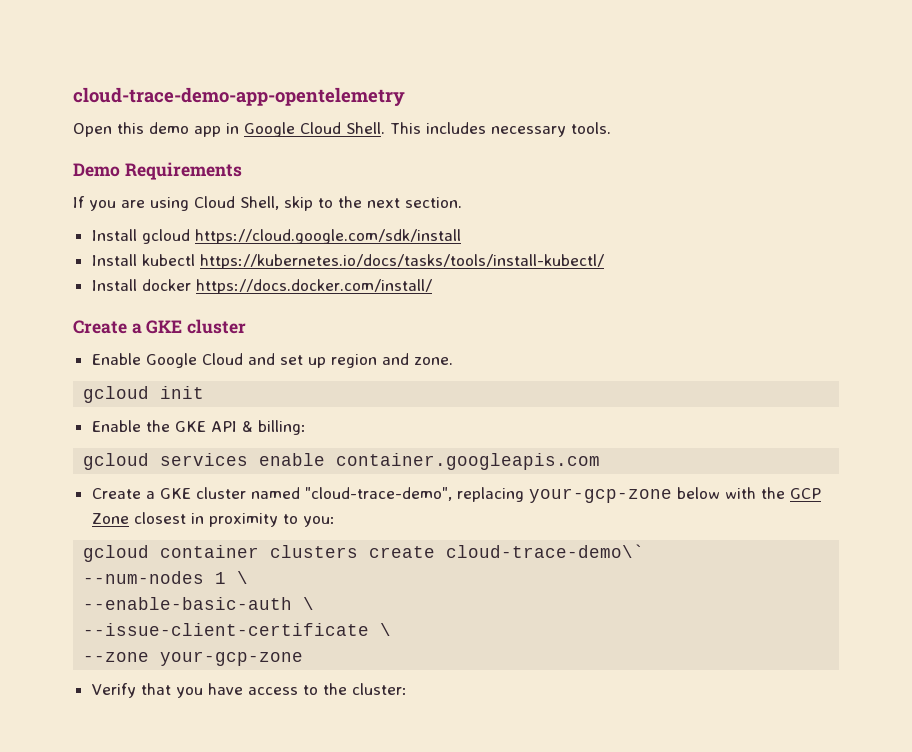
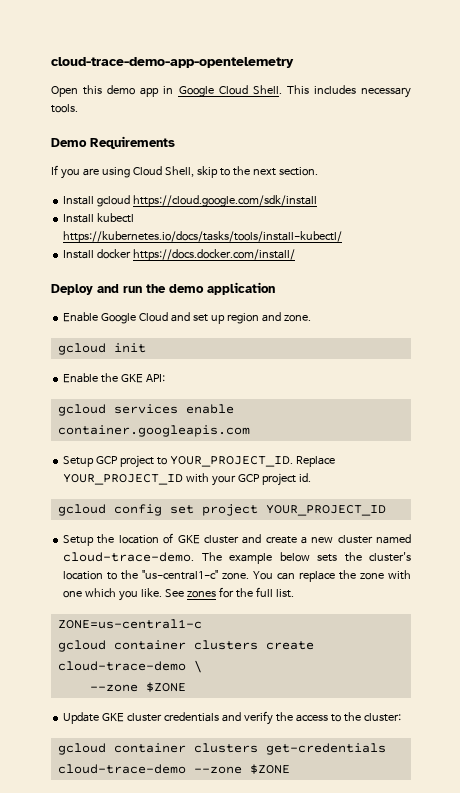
  Install docker https://docs.docker.com/install/
- Create a GKE cluster
+ Deploy and run the demo application
- Enable the GKE API & billing:
+ Enable the GKE API:
- Create a GKE cluster named "cloud-trace-demo", replacing your-gcp-zone below with the GCP Zone closest in proximity to you:
- gcloud container clusters create cloud-trace-demo\`
- --num-nodes 1 \
- --enable-basic-auth \
- --issue-client-certificate \
- --zone your-gcp-zone
- Verify that you have access to the cluster:
+ Setup GCP project to YOUR_PROJECT_ID. Replace YOUR_PROJECT_ID with your GCP project id.
+ gcloud config set project YOUR_PROJECT_ID
+ Setup the location of GKE cluster and create a new cluster named cloud-trace-demo. The example below sets the cluster's location to the "us-central1-c" zone. You can replace the zone with one which you like. See zones for the full list.
+ ZONE=us-central1-c
+ gcloud container clusters create cloud-trace-demo \
+ --zone $ZONE
+ Update GKE cluster credentials and verify the access to the cluster:
+ gcloud container clusters get-credentials cloud-trace-demo --zone $ZONE

